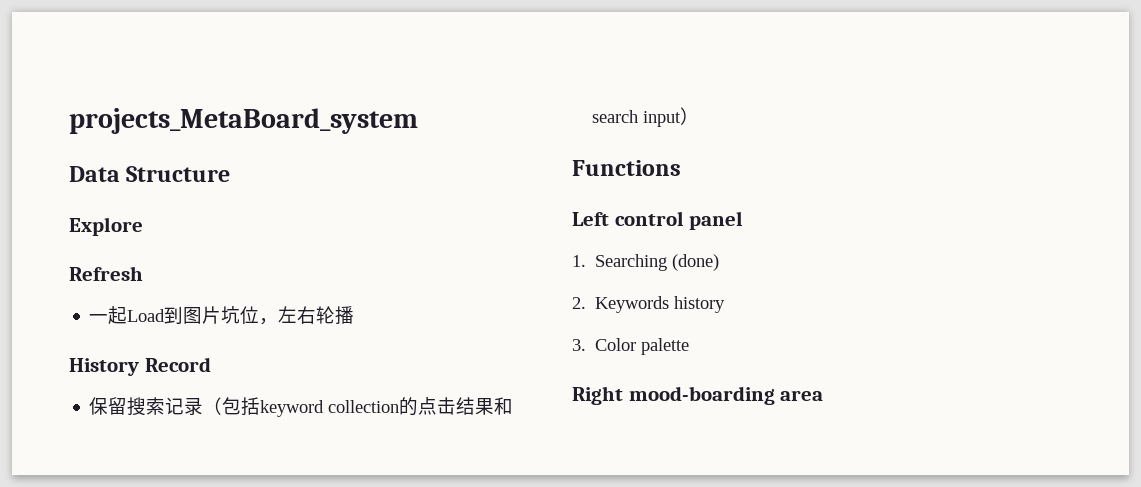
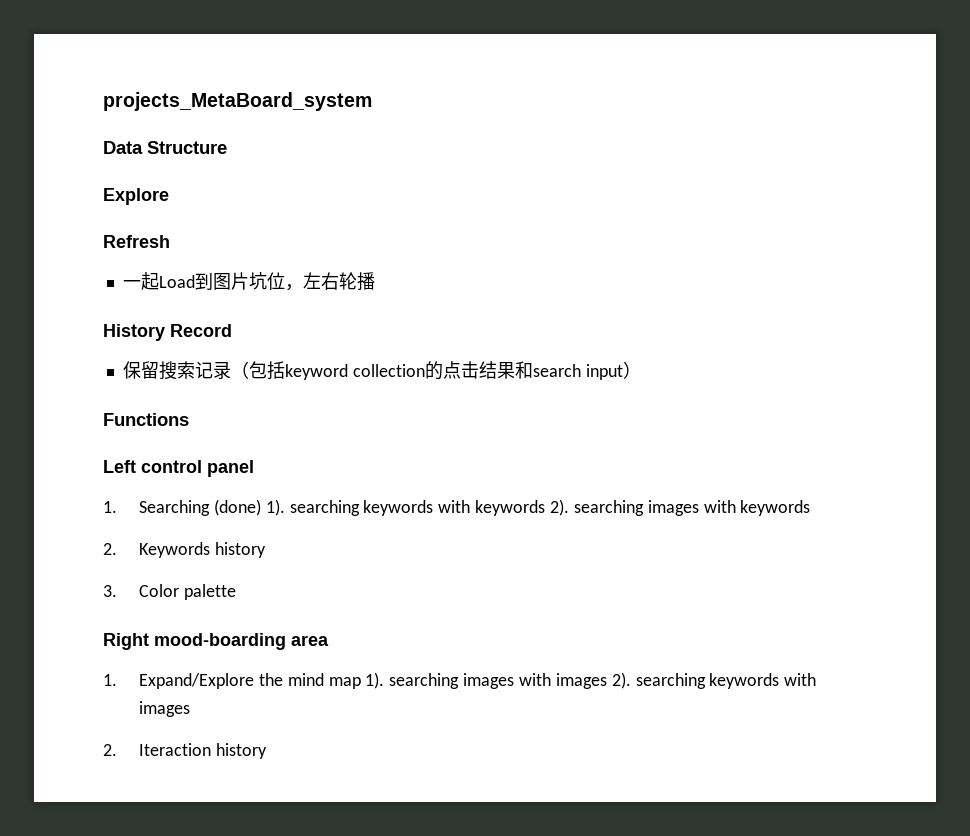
- 1. Searching (done)
+ 1. Searching (done) 1). searching keywords with keywords 2). searching images with keywords
+ 1. Expand/Explore the mind map 1). searching images with images 2). searching keywords with images
+ 2. Iteraction history

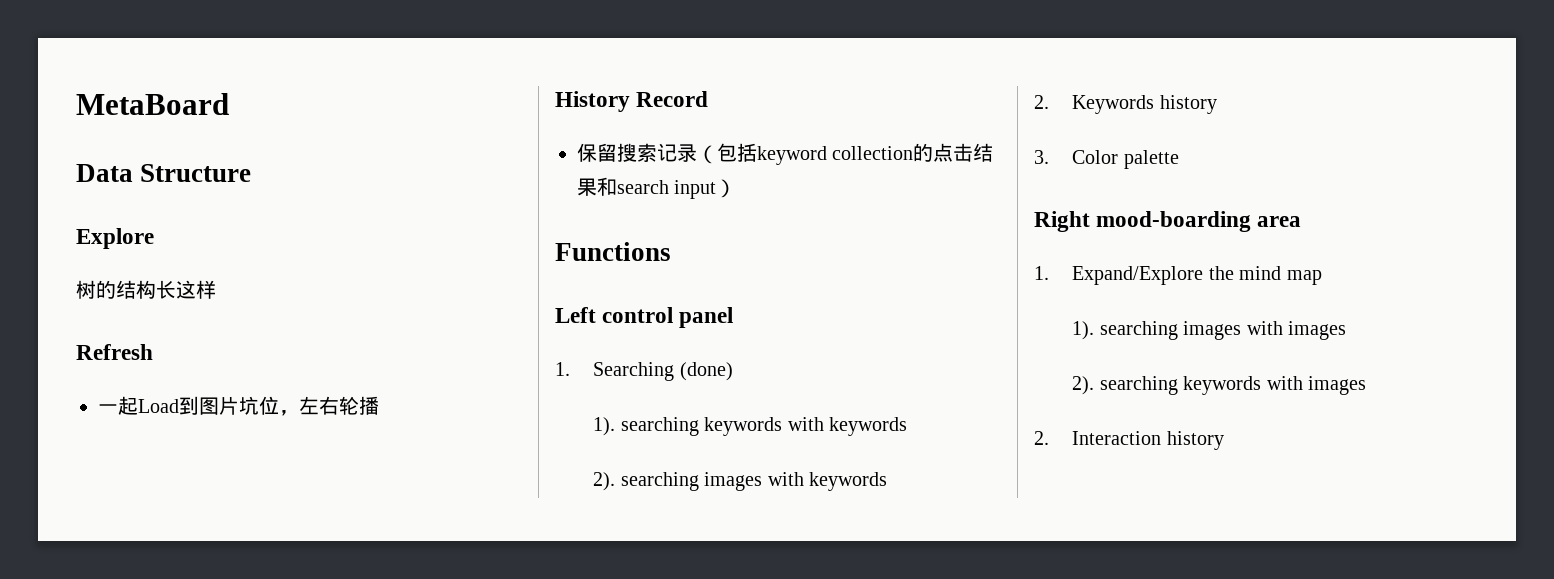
- projects_MetaBoard_system
+ MetaBoard
+ 树的结构长这样
- 1. Searching (done) 1). searching keywords with keywords 2). searching images with keywords
+ 1. Searching (done)
+ 1). searching keywords with keywords
+ 2). searching images with keywords
- 1. Expand/Explore the mind map 1). searching images with images 2). searching keywords with images
+ 1. Expand/Explore the mind map
+ 1). searching images with images
+ 2). searching keywords with images
- 2. Iteraction history
+ 2. Interaction history

